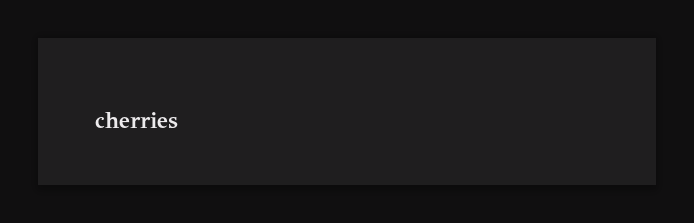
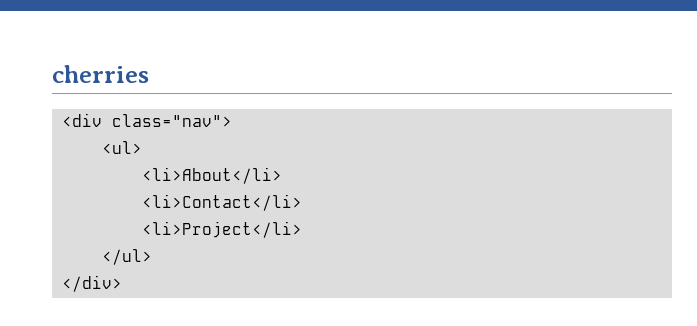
+ <div class="nav">
+ <ul>
+ <li>About</li>
+ <li>Contact</li>
+ <li>Project</li>
+ </ul>
+ </div>

